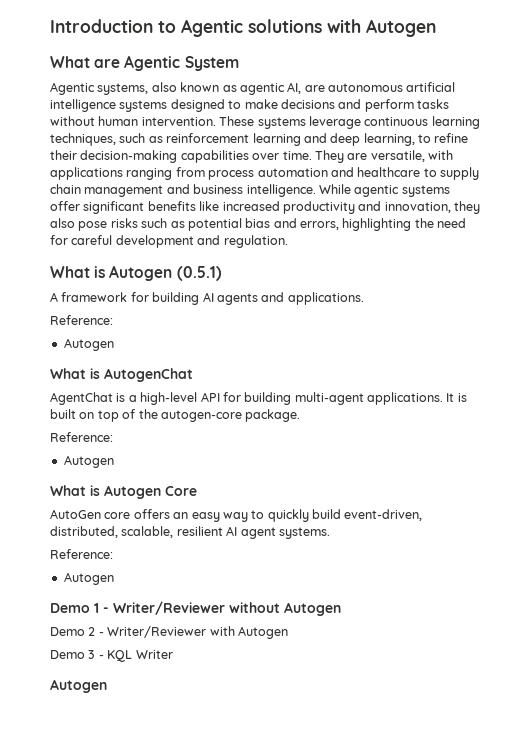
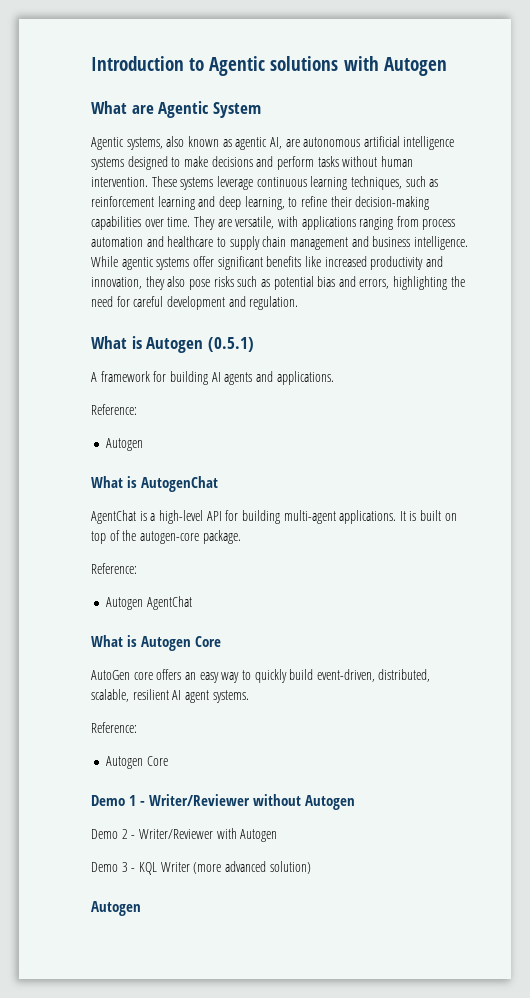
  It is built on top of the autogen-core package.
  Reference:
- Autogen
+ Autogen AgentChat
  AutoGen core offers an easy way to quickly build event-driven, distributed, scalable, resilient AI agent systems.
  Reference:
- Autogen
+ Autogen Core
- Demo 3 - KQL Writer
+ Demo 3 - KQL Writer (more advanced solution)

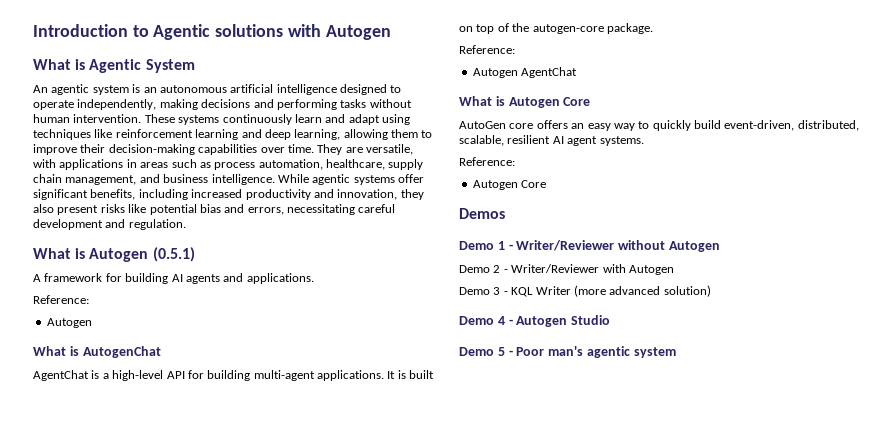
- What are Agentic System
+ What is Agentic System
- Agentic systems, also known as agentic AI, are autonomous artificial intelligence systems designed to make decisions and perform tasks without human intervention.
+ An agentic system is an autonomous artificial intelligence designed to operate independently, making decisions and performing tasks without human intervention.
- These systems leverage continuous learning techniques, such as reinforcement learning and deep learning, to refine their decision-making capabilities over time.
+ These systems continuously learn and adapt using techniques like reinforcement learning and deep learning, allowing them to improve their decision-making capabilities over time.
- They are versatile, with applications ranging from process automation and healthcare to supply chain management and business intelligence.
+ They are versatile, with applications in areas such as process automation, healthcare, supply chain management, and business intelligence.
- While agentic systems offer significant benefits like increased productivity and innovation, they also pose risks such as potential bias and errors, highlighting the need for careful development and regulation.
+ While agentic systems offer significant benefits, including increased productivity and innovation, they also present risks like potential bias and errors, necessitating careful development and regulation.
+ Demos
  Demo 3 - KQL Writer (more advanced solution)
- Autogen
+ Demo 4 - Autogen Studio
+ Demo 5 - Poor man's agentic system

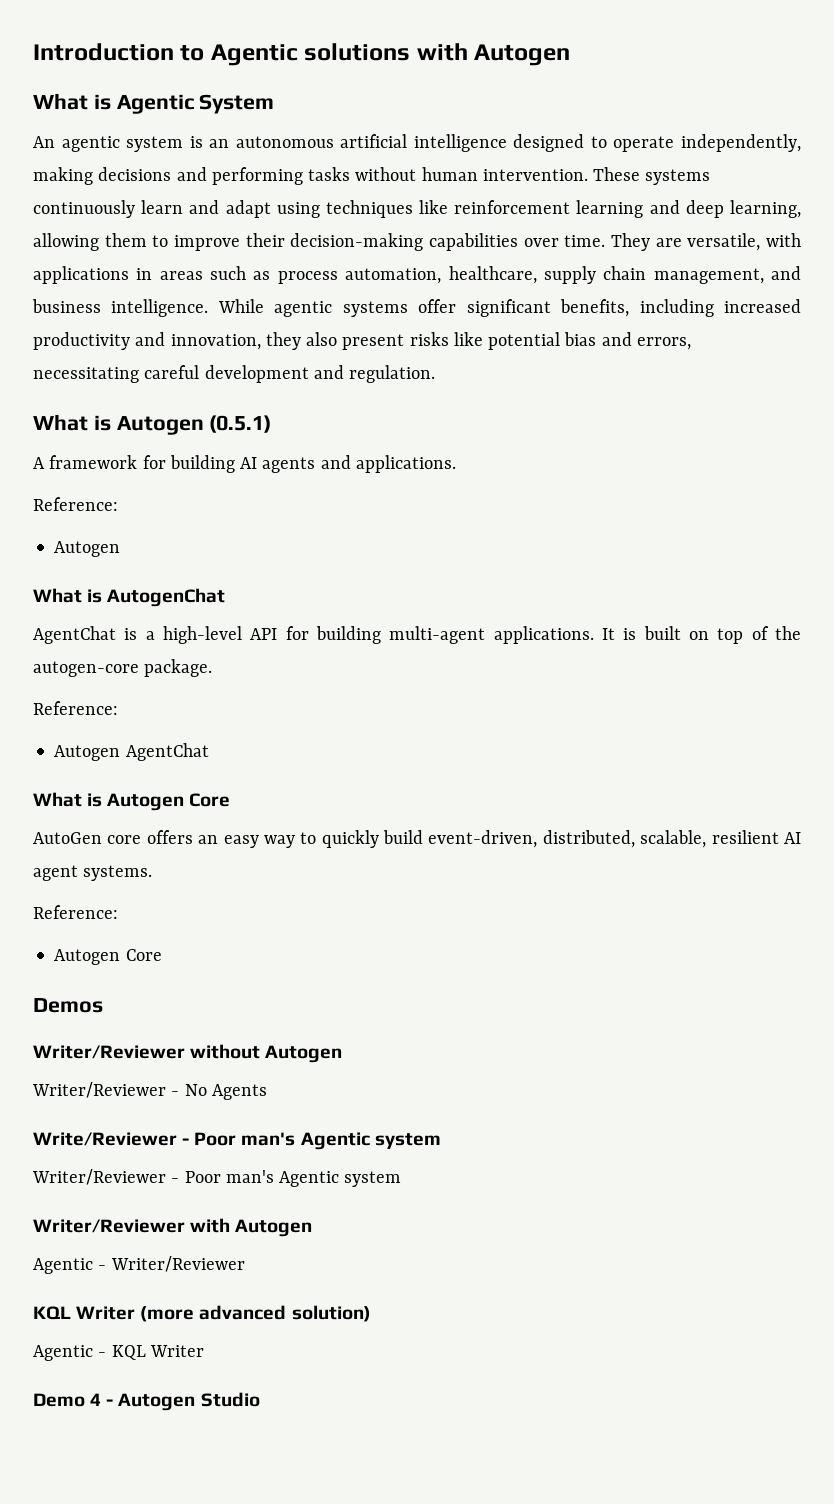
- Demo 1 - Writer/Reviewer without Autogen
+ Writer/Reviewer without Autogen
- Demo 2 - Writer/Reviewer with Autogen
+ Writer/Reviewer - No Agents
+ Write/Reviewer - Poor man's Agentic system
+ Writer/Reviewer - Poor man's Agentic system
+ Writer/Reviewer with Autogen
- Demo 3 - KQL Writer (more advanced solution)
+ Agentic - Writer/Reviewer
+ KQL Writer (more advanced solution)
+ Agentic - KQL Writer
- Demo 5 - Poor man's agentic system

